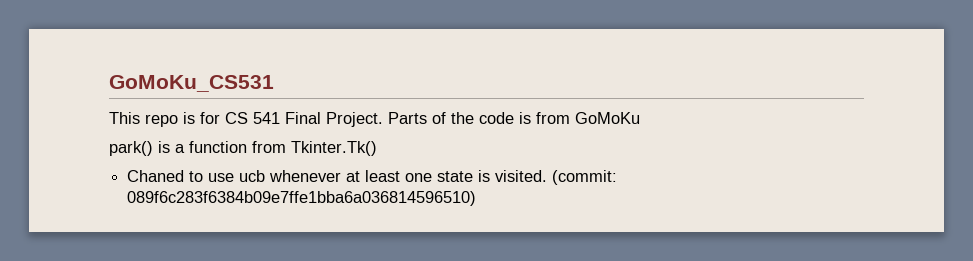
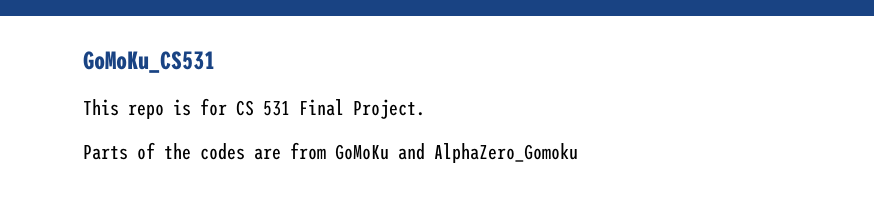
- This repo is for CS 541 Final Project. Parts of the code is from GoMoKu
- park() is a function from Tkinter.Tk()
- Chaned to use ucb whenever at least one state is visited. (commit: 089f6c283f6384b09e7ffe1bba6a036814596510)
+ This repo is for CS 531 Final Project.
+ Parts of the codes are from GoMoKu and AlphaZero_Gomoku

